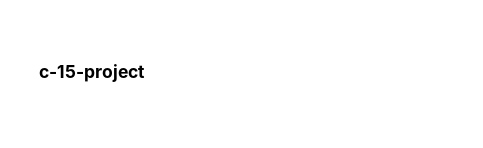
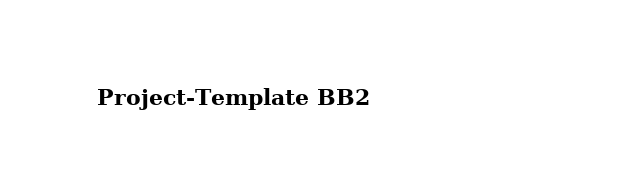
- c-15-project
+ Project-Template BB2

